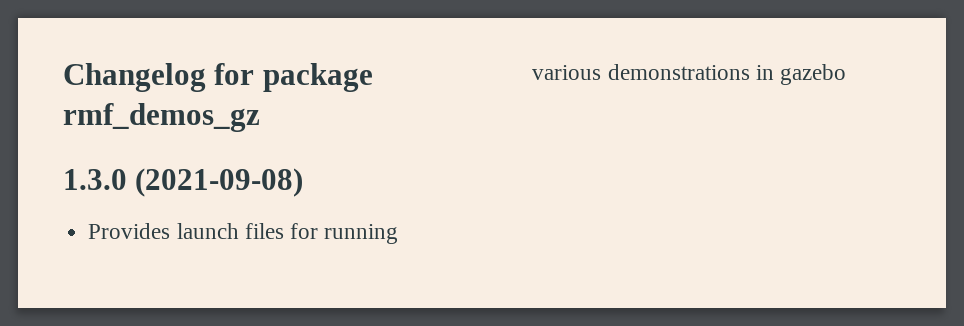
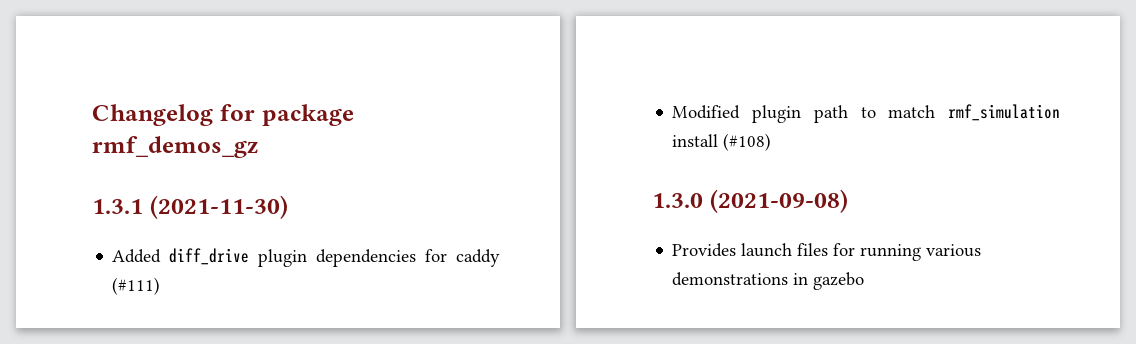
+ 1.3.1 (2021-11-30)
+ Added diff_drive plugin dependencies for caddy (#111)
+ Modified plugin path to match rmf_simulation install (#108)

